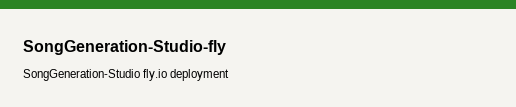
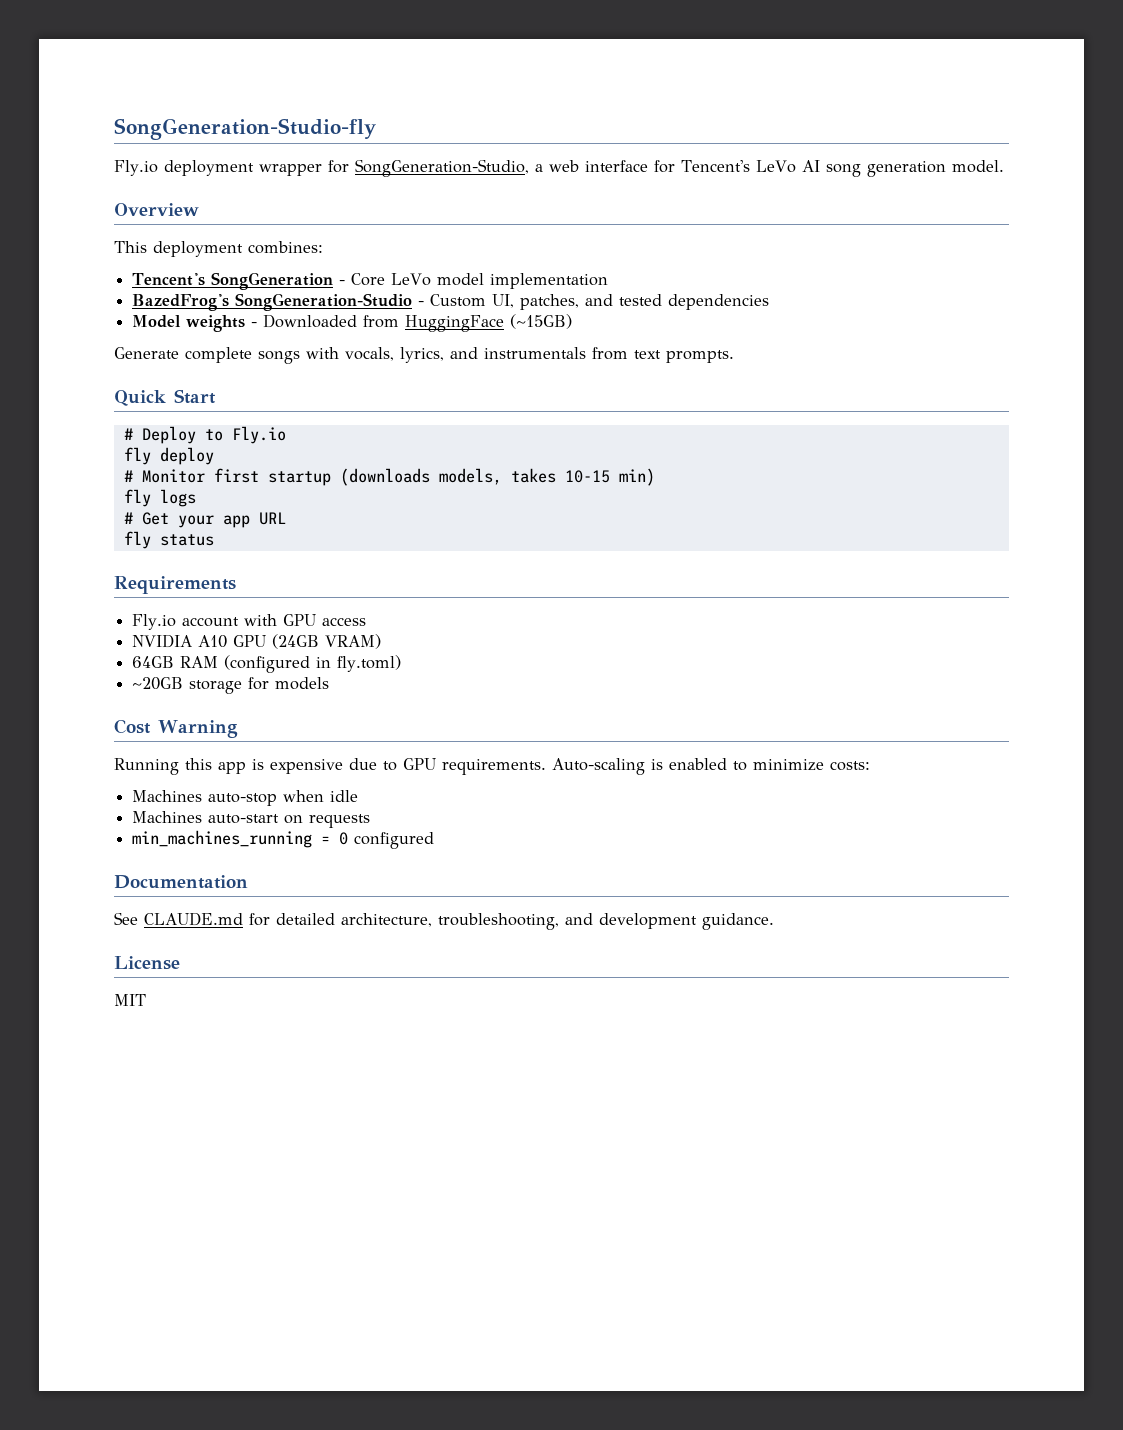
- SongGeneration-Studio fly.io deployment
+ Fly.io deployment wrapper for SongGeneration-Studio, a web interface for Tencent's LeVo AI song generation model.
+ Overview
+ This deployment combines:
+ Tencent's SongGeneration - Core LeVo model implementation
+ BazedFrog's SongGeneration-Studio - Custom UI, patches, and tested dependencies
+ Model weights - Downloaded from HuggingFace (~15GB)
+ Generate complete songs with vocals, lyrics, and instrumentals from text prompts.
+ Quick Start
+ # Deploy to Fly.io
+ fly deploy
+ # Monitor first startup (downloads models, takes 10-15 min)
+ fly logs
+ # Get your app URL
+ fly status
+ Requirements
+ Fly.io account with GPU access
+ NVIDIA A10 GPU (24GB VRAM)
+ 64GB RAM (configured in fly.toml)
+ ~20GB storage for models
+ Cost Warning
+ Running this app is expensive due to GPU requirements. Auto-scaling is enabled to minimize costs:
+ Machines auto-stop when idle
+ Machines auto-start on requests
+ min_machines_running = 0 configured
+ Documentation
+ See CLAUDE.md for detailed architecture, troubleshooting, and development guidance.
+ License
+ MIT

